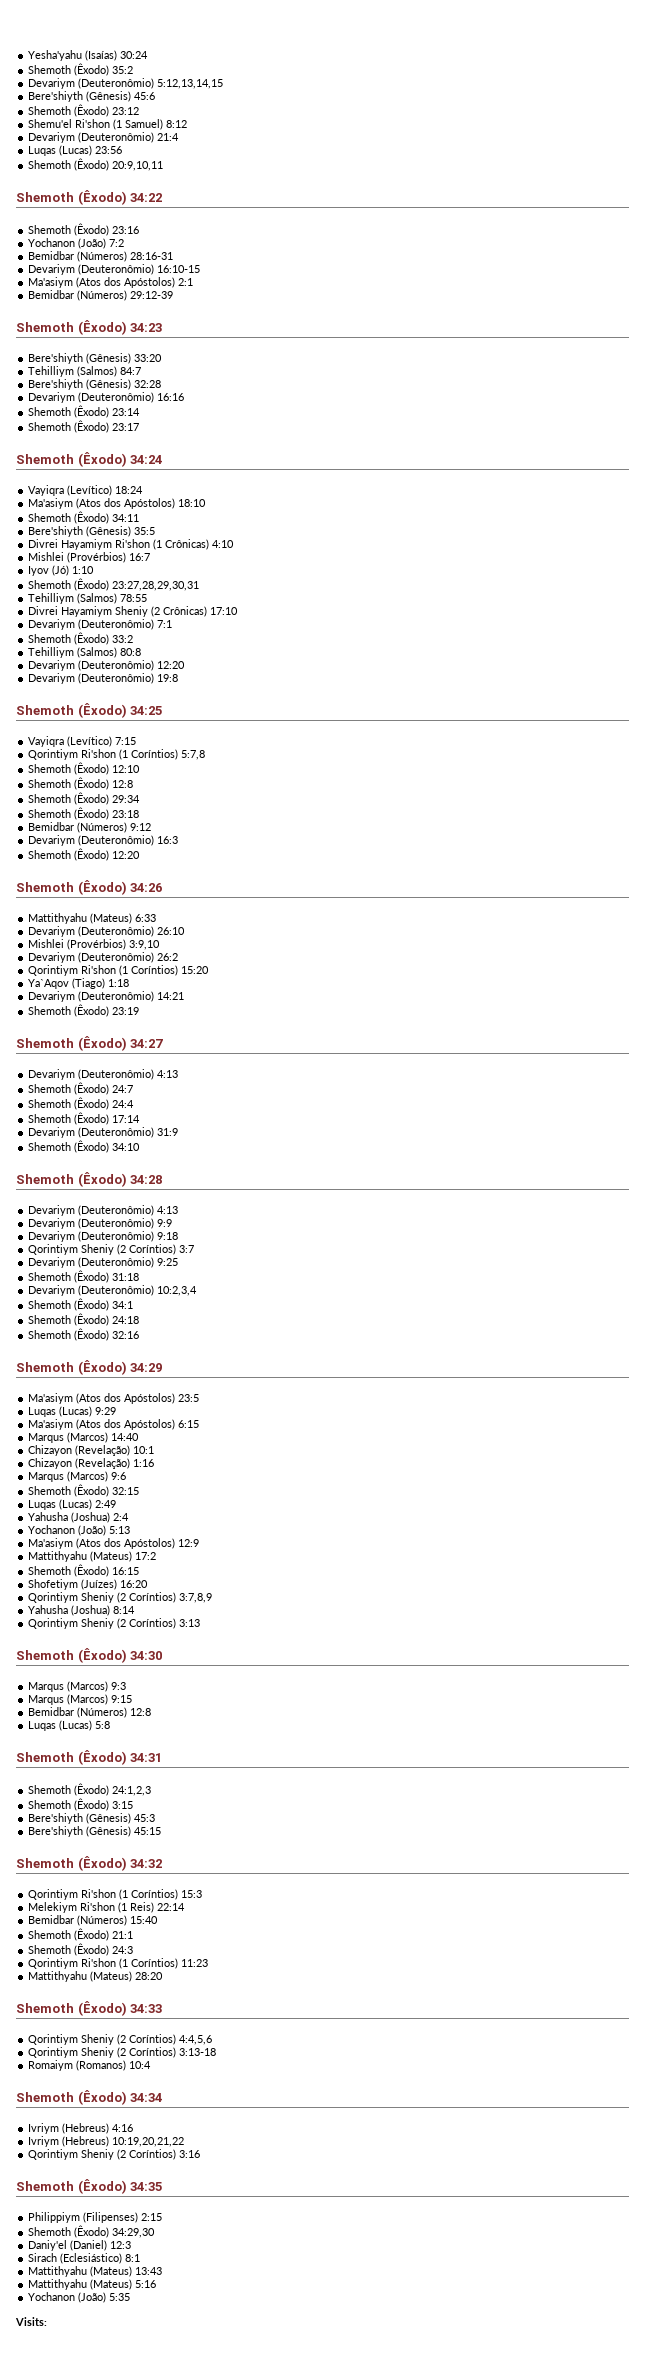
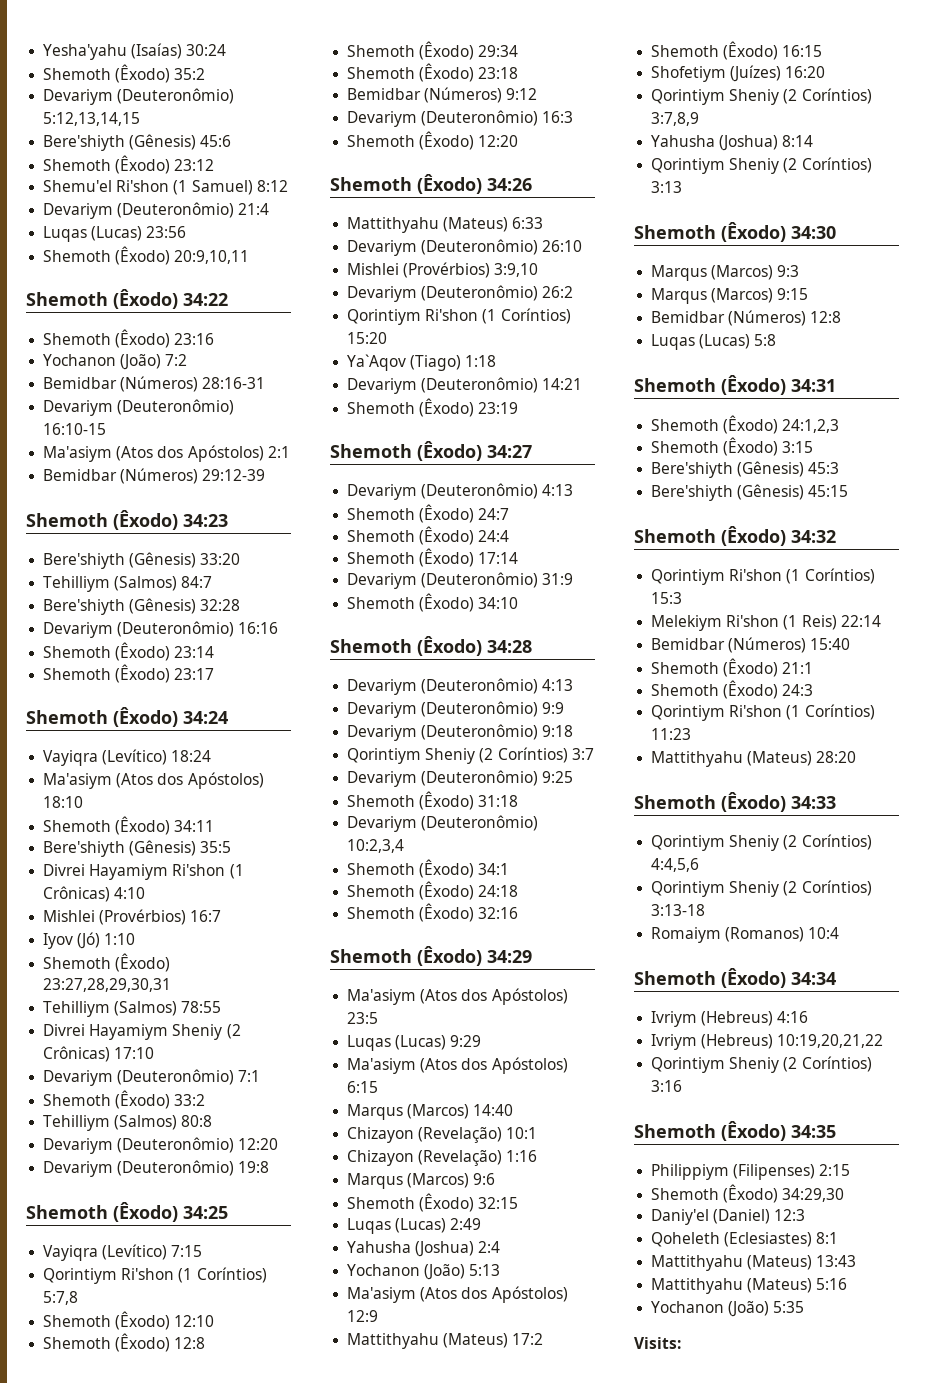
- Sirach (Eclesiástico) 8:1
+ Qoheleth (Eclesiastes) 8:1

